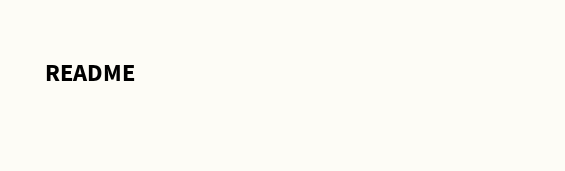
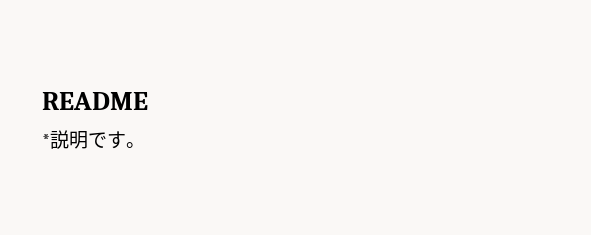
+ *説明です。

